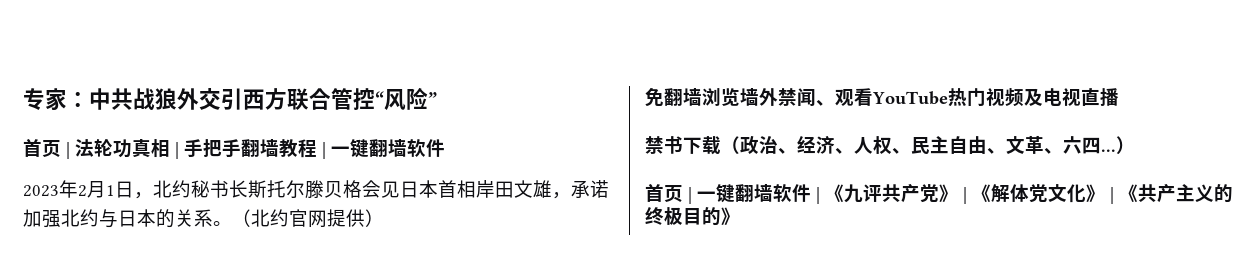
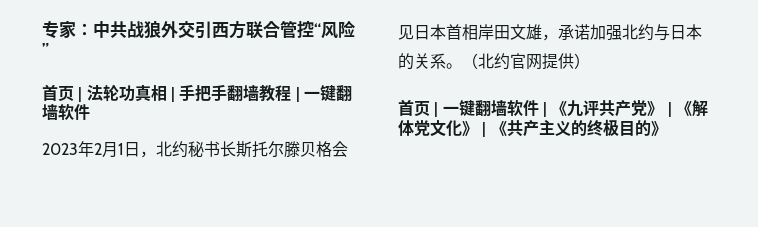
- 免翻墙浏览墙外禁闻、观看YouTube热门视频及电视直播
- 禁书下载（政治、经济、人权、民主自由、文革、六四...）

